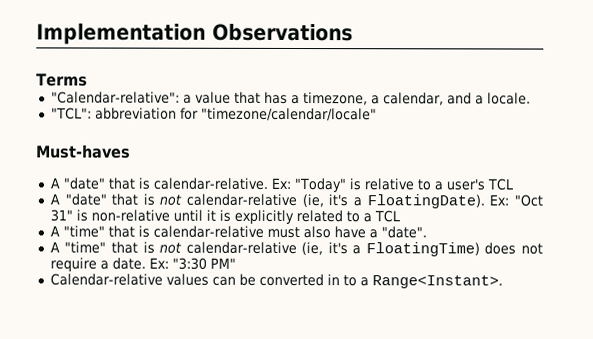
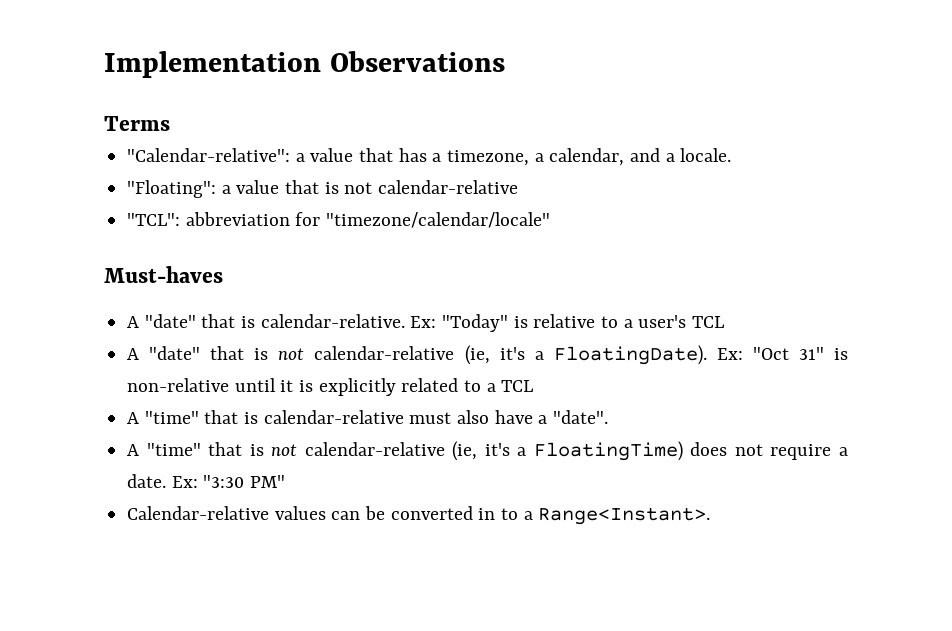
+ "Floating": a value that is not calendar-relative

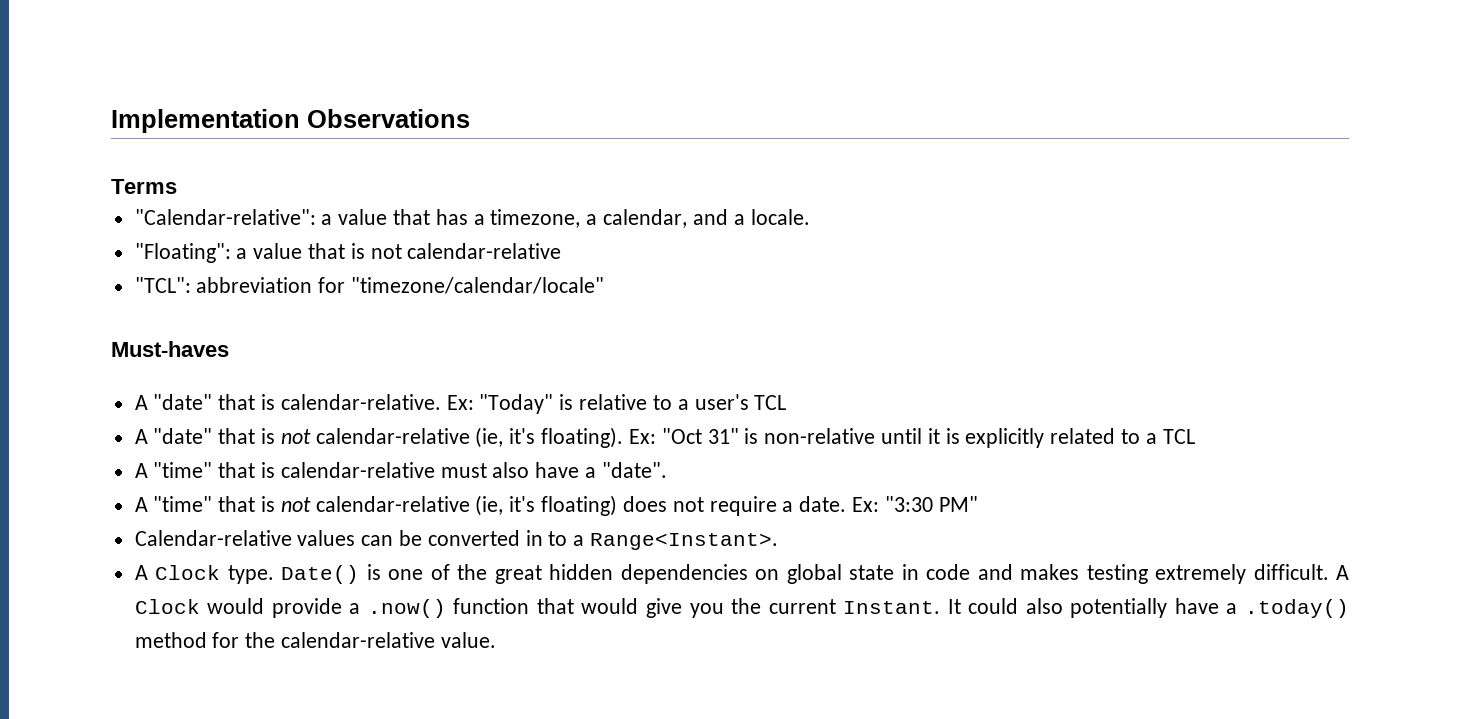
- A "date" that is not calendar-relative (ie, it's a FloatingDate).
+ A "date" that is not calendar-relative (ie, it's floating).
- A "time" that is not calendar-relative (ie, it's a FloatingTime) does not require a date.
+ A "time" that is not calendar-relative (ie, it's floating) does not require a date.
+ A Clock type. Date() is one of the great hidden dependencies on global state in code and makes testing extremely difficult. A Clock would provide a .now() function that would give you the current Instant. It could also potentially have a .today() method for the calendar-relative value.

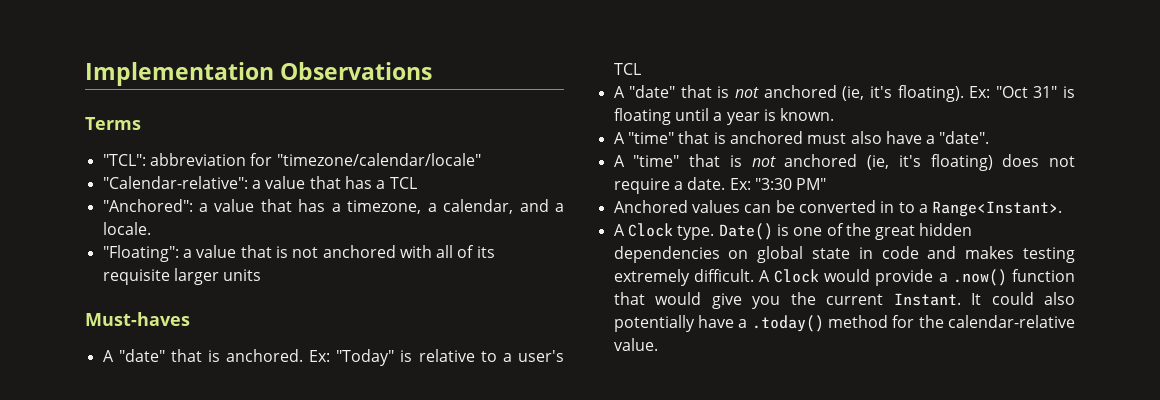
+ "TCL": abbreviation for "timezone/calendar/locale"
- "Calendar-relative": a value that has a timezone, a calendar, and a locale.
+ "Calendar-relative": a value that has a TCL
+ "Anchored": a value that has a timezone, a calendar, and a locale.
- "Floating": a value that is not calendar-relative
- "TCL": abbreviation for "timezone/calendar/locale"
+ "Floating": a value that is not anchored with all of its requisite larger units
- A "date" that is calendar-relative.
+ A "date" that is anchored.
- A "date" that is not calendar-relative (ie, it's floating).
+ A "date" that is not anchored (ie, it's floating).
- Ex: "Oct 31" is non-relative until it is explicitly related to a TCL
- A "time" that is calendar-relative must also have a "date".
+ Ex: "Oct 31" is floating until a year is known.
+ A "time" that is anchored must also have a "date".
- A "time" that is not calendar-relative (ie, it's floating) does not require a date.
+ A "time" that is not anchored (ie, it's floating) does not require a date.
- Calendar-relative values can be converted in to a Range<Instant>.
+ Anchored values can be converted in to a Range<Instant>.

